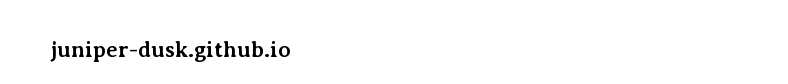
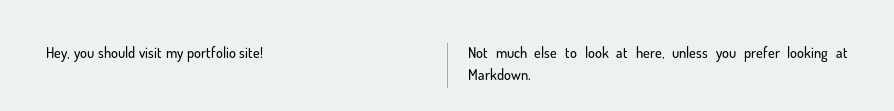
- juniper-dusk.github.io
+ Hey, you should visit my portfolio site!
+ Not much else to look at here, unless you prefer looking at Markdown.

